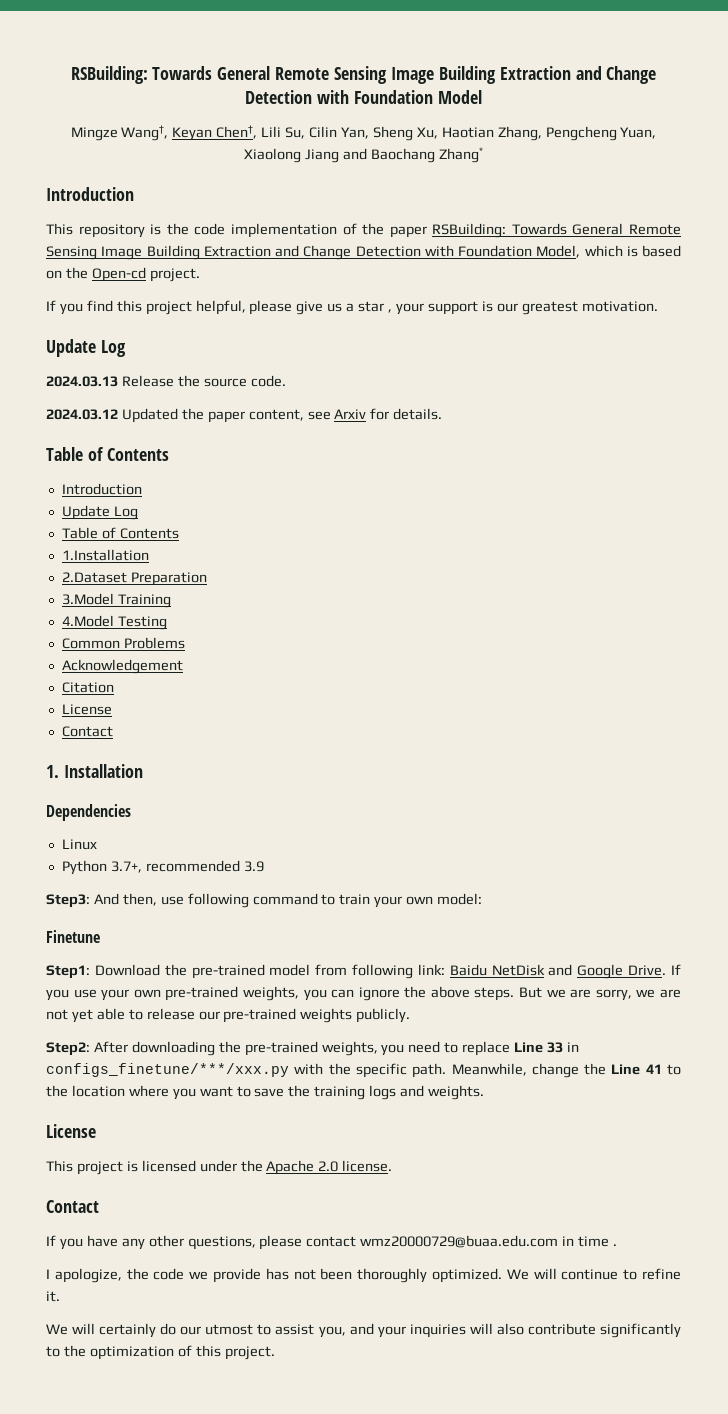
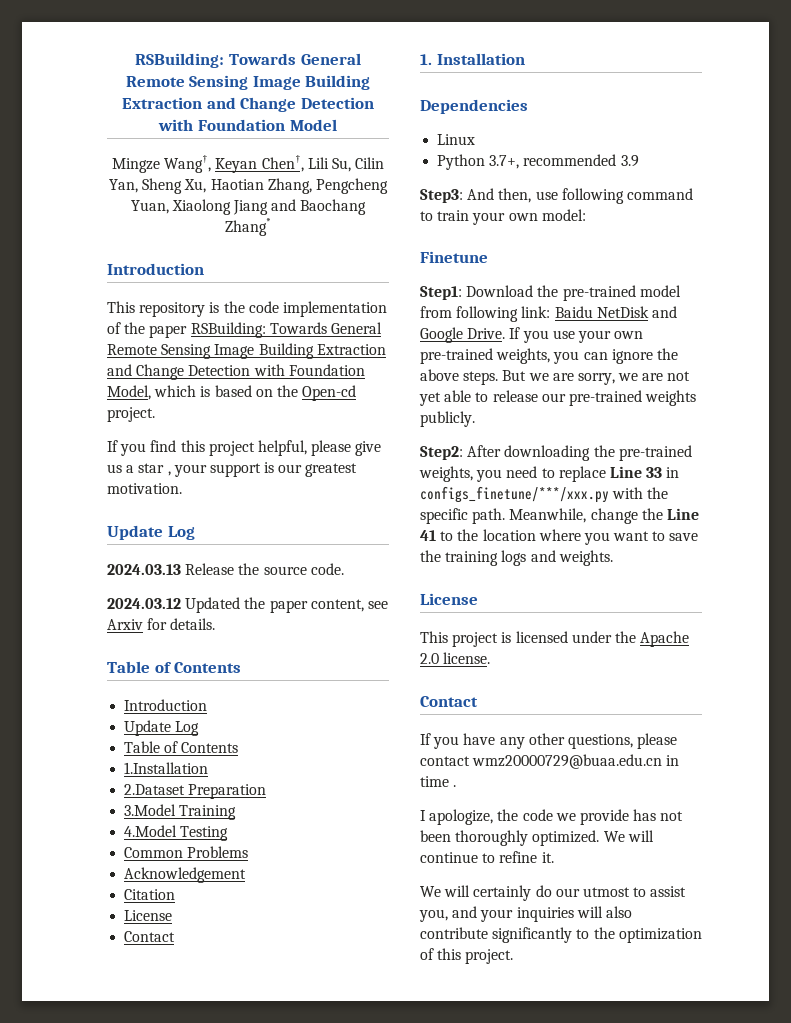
- If you have any other questions, please contact wmz20000729@buaa.edu.com in time .
+ If you have any other questions, please contact wmz20000729@buaa.edu.cn in time .

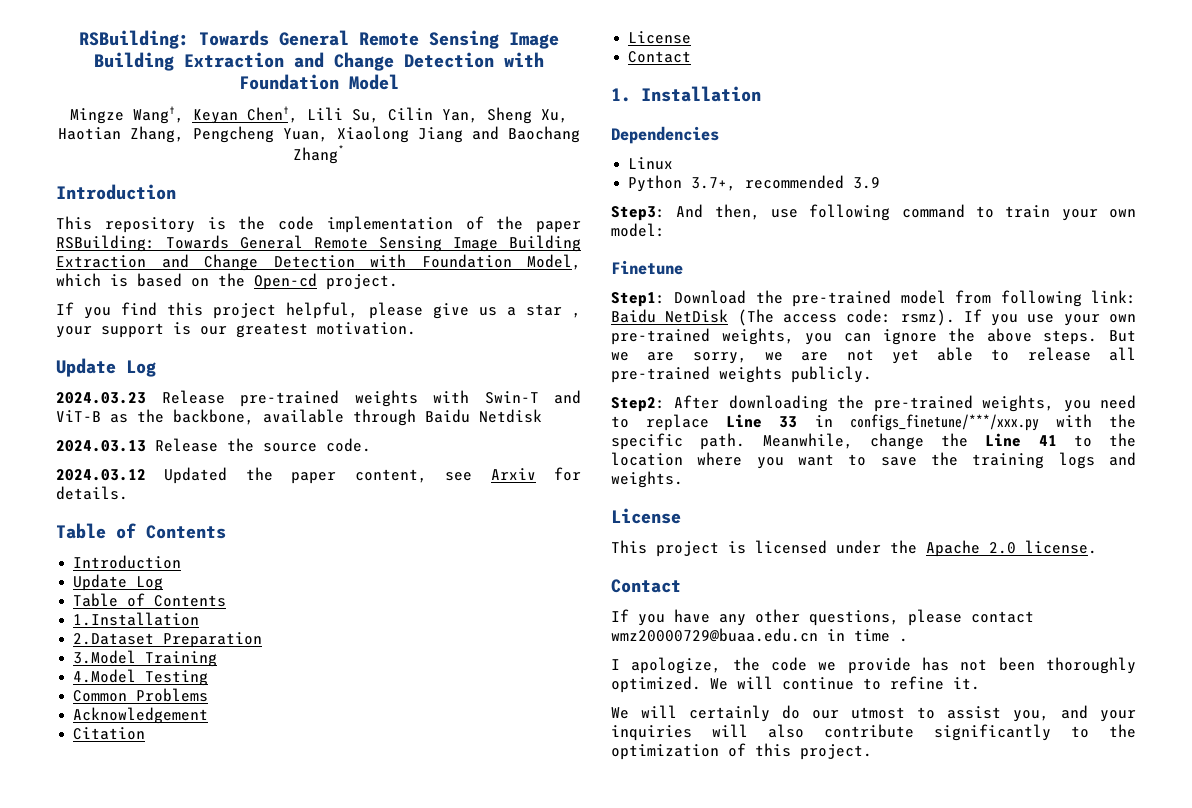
+ 2024.03.23 Release pre-trained weights with Swin-T and ViT-B as the backbone, available through Baidu Netdisk
- Step1: Download the pre-trained model from following link: Baidu NetDisk and Google Drive.
+ Step1: Download the pre-trained model from following link: Baidu NetDisk (The access code: rsmz).
- But we are sorry, we are not yet able to release our pre-trained weights publicly.
+ But we are sorry, we are not yet able to release all pre-trained weights publicly.

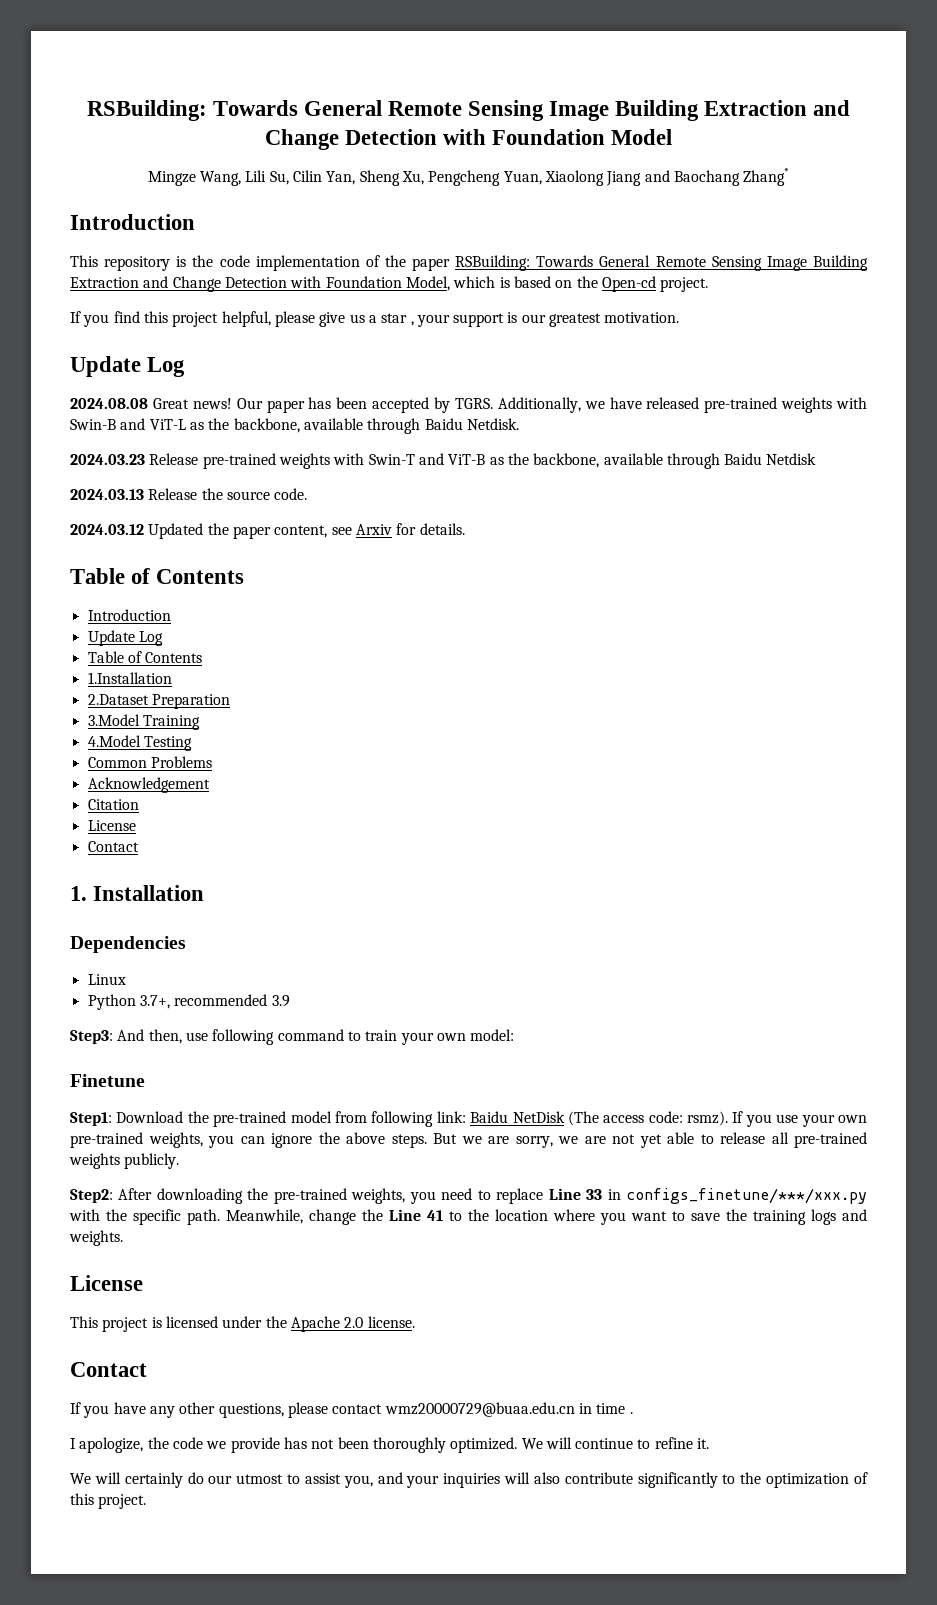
- Mingze Wang†, Keyan Chen†, Lili Su, Cilin Yan, Sheng Xu, Haotian Zhang, Pengcheng Yuan, Xiaolong Jiang and Baochang Zhang*
+ Mingze Wang, Lili Su, Cilin Yan, Sheng Xu, Pengcheng Yuan, Xiaolong Jiang and Baochang Zhang*
+ 2024.08.08 Great news! Our paper has been accepted by TGRS. Additionally, we have released pre-trained weights with Swin-B and ViT-L as the backbone, available through Baidu Netdisk.

